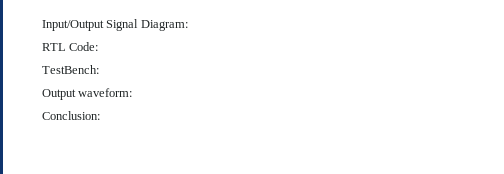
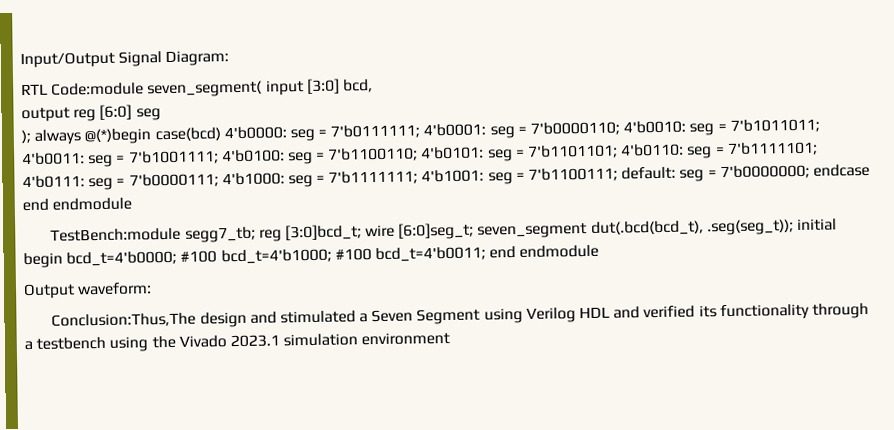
- RTL Code:
- TestBench:
+ RTL Code:module seven_segment( input [3:0] bcd,
+ output reg [6:0] seg
+ ); always @(*)begin case(bcd) 4'b0000: seg = 7'b0111111; 4'b0001: seg = 7'b0000110; 4'b0010: seg = 7'b1011011; 4'b0011: seg = 7'b1001111; 4'b0100: seg = 7'b1100110; 4'b0101: seg = 7'b1101101; 4'b0110: seg = 7'b1111101; 4'b0111: seg = 7'b0000111; 4'b1000: seg = 7'b1111111; 4'b1001: seg = 7'b1100111; default: seg = 7'b0000000; endcase end endmodule
+ TestBench:module segg7_tb; reg [3:0]bcd_t; wire [6:0]seg_t; seven_segment dut(.bcd(bcd_t), .seg(seg_t)); initial begin bcd_t=4'b0000; #100 bcd_t=4'b1000; #100 bcd_t=4'b0011; end endmodule
  Output waveform:
- Conclusion:
+ Conclusion:Thus,The design and stimulated a Seven Segment using Verilog HDL and verified its functionality through a testbench using the Vivado 2023.1 simulation environment

